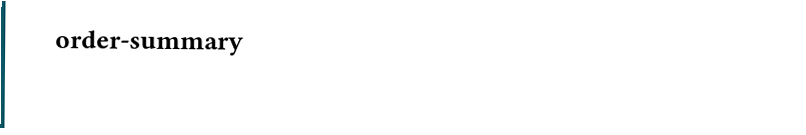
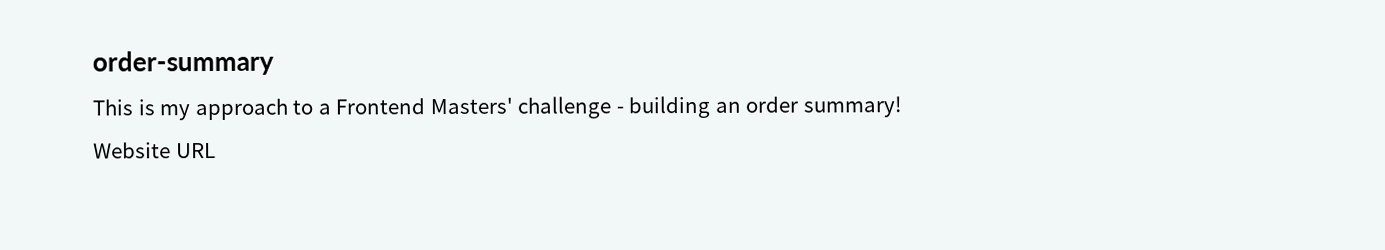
+ This is my approach to a Frontend Masters' challenge - building an order summary!
+ Website URL

